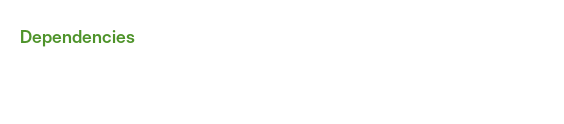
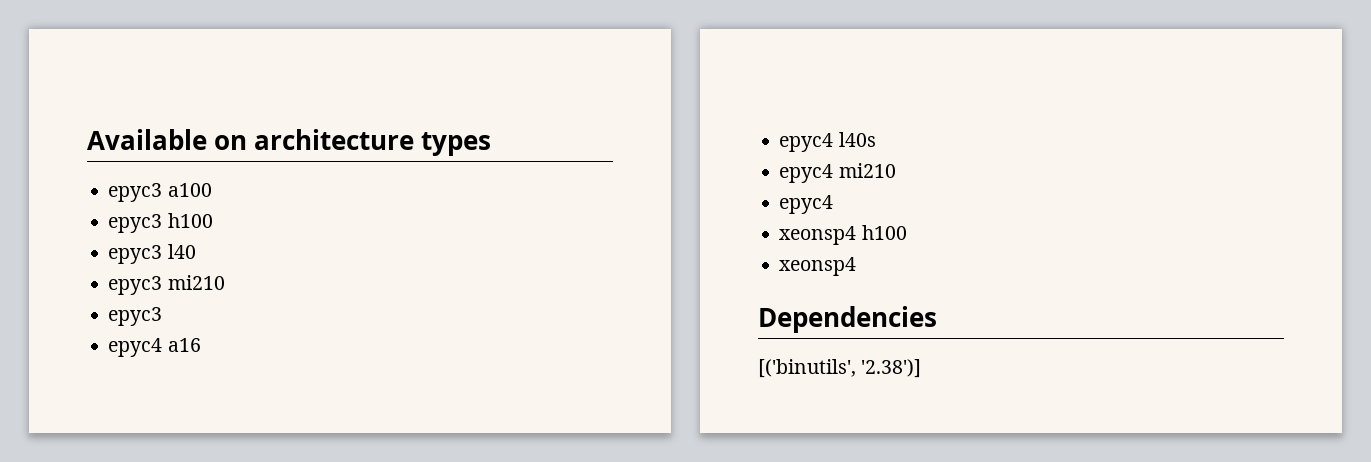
+ Available on architecture types
+ epyc3 a100
+ epyc3 h100
+ epyc3 l40
+ epyc3 mi210
+ epyc3
+ epyc4 a16
+ epyc4 l40s
+ epyc4 mi210
+ epyc4
+ xeonsp4 h100
+ xeonsp4
+ [('binutils', '2.38')]

